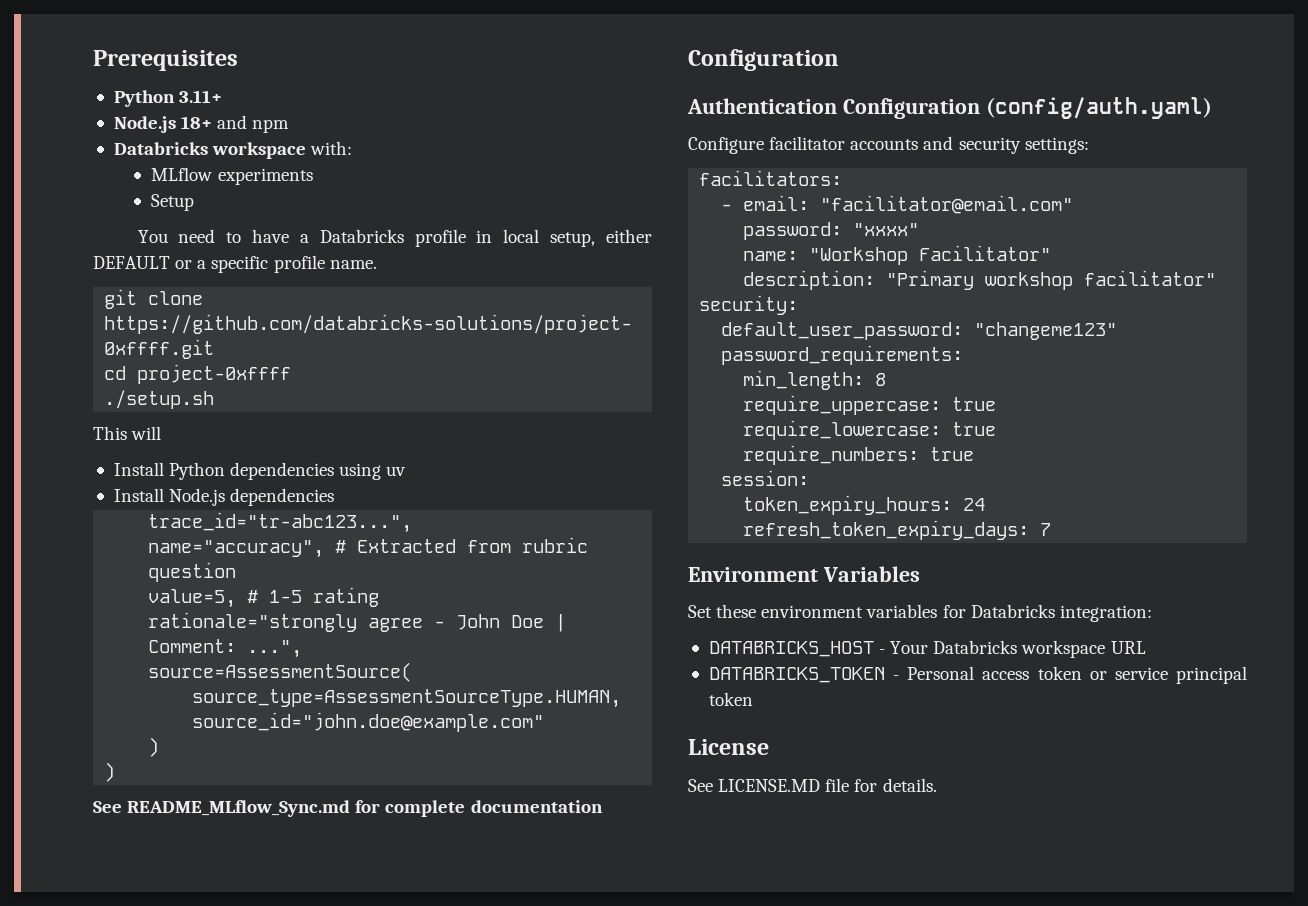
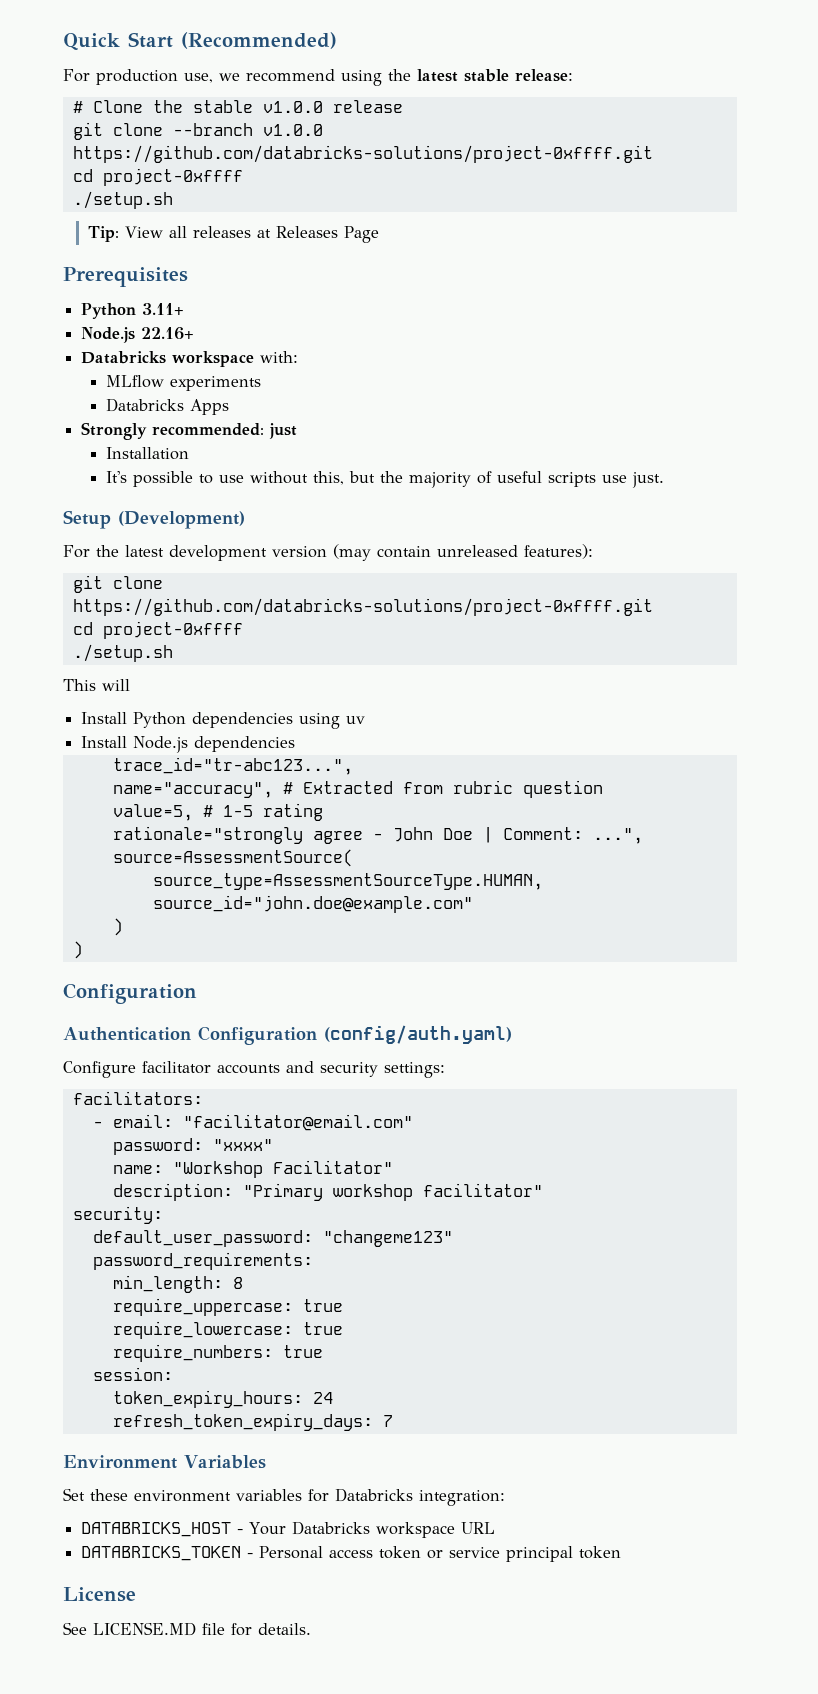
+ Quick Start (Recommended)
+ For production use, we recommend using the latest stable release:
+ # Clone the stable v1.0.0 release
+ git clone --branch v1.0.0 https://github.com/databricks-solutions/project-0xffff.git
+ cd project-0xffff
+ ./setup.sh
+ Tip: View all releases at Releases Page
- Node.js 18+ and npm
+ Node.js 22.16+
- Setup
- You need to have a Databricks profile in local setup, either DEFAULT or a specific profile name.
+ Databricks Apps
+ Strongly recommended: just
+ Installation
+ It's possible to use without this, but the majority of useful scripts use just.
+ Setup (Development)
+ For the latest development version (may contain unreleased features):
- See README_MLflow_Sync.md for complete documentation

